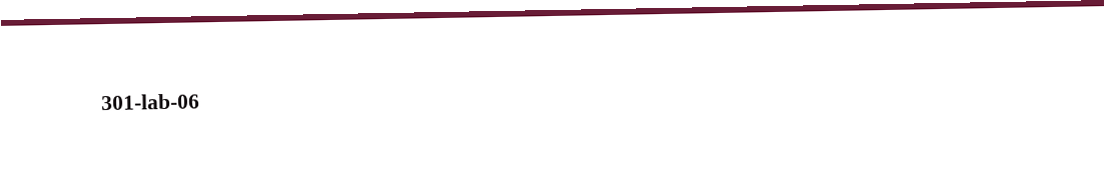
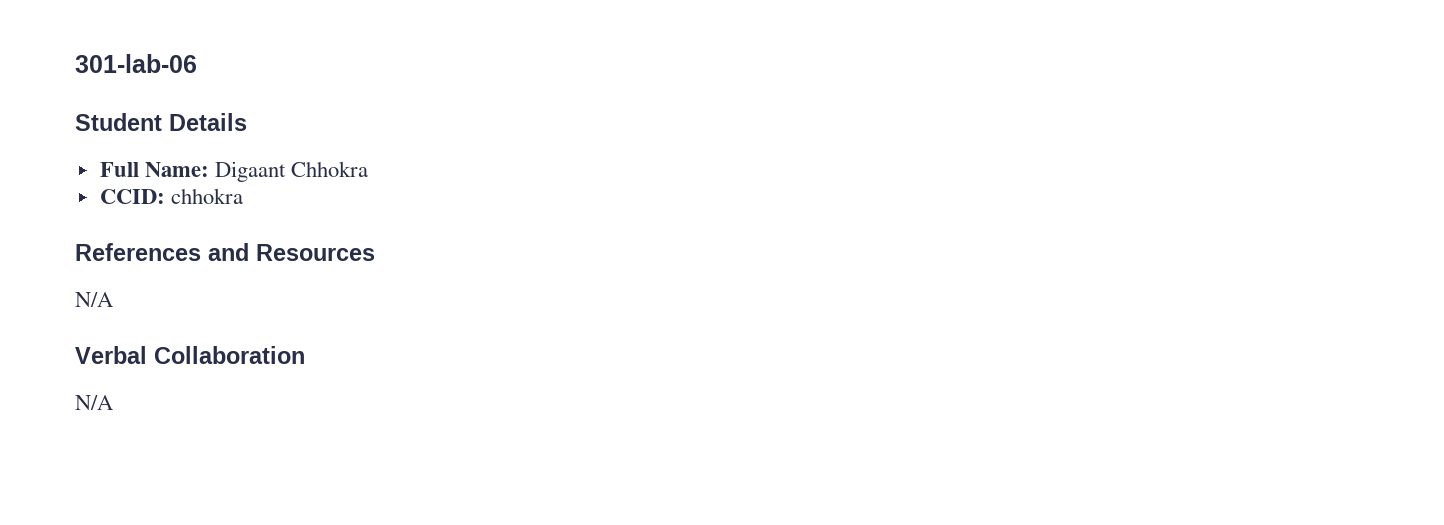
+ Student Details
+ Full Name: Digaant Chhokra
+ CCID: chhokra
+ References and Resources
+ N/A
+ Verbal Collaboration
+ N/A

